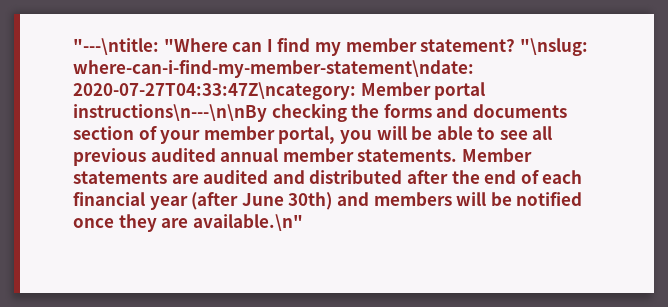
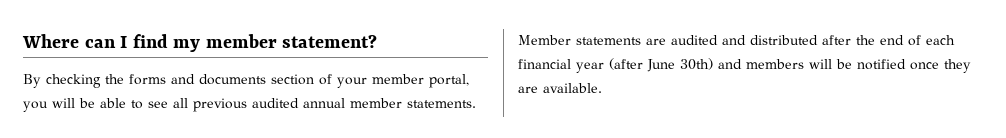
- "---\ntitle: "Where can I find my member statement? "\nslug: where-can-i-find-my-member-statement\ndate: 2020-07-27T04:33:47Z\ncategory: Member portal instructions\n---\n\nBy checking the forms and documents section of your member portal, you will be able to see all previous audited annual member statements.
+ Where can I find my member statement?
+ By checking the forms and documents section of your member portal, you will be able to see all previous audited annual member statements.
- Member statements are audited and distributed after the end of each financial year (after June 30th) and members will be notified once they are available.\n"
+ Member statements are audited and distributed after the end of each financial year (after June 30th) and members will be notified once they are available.

